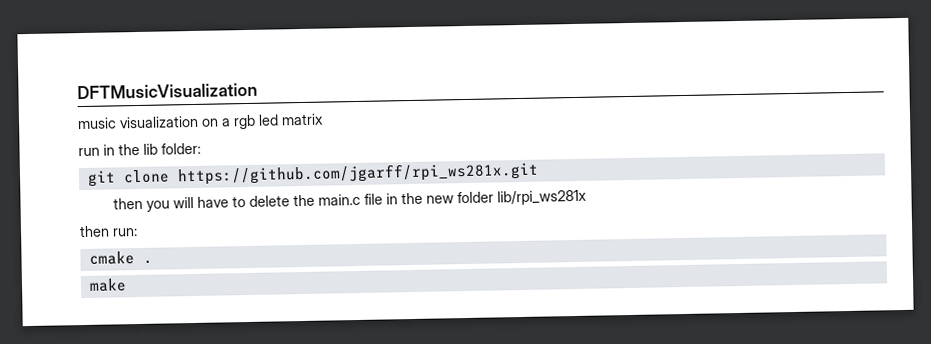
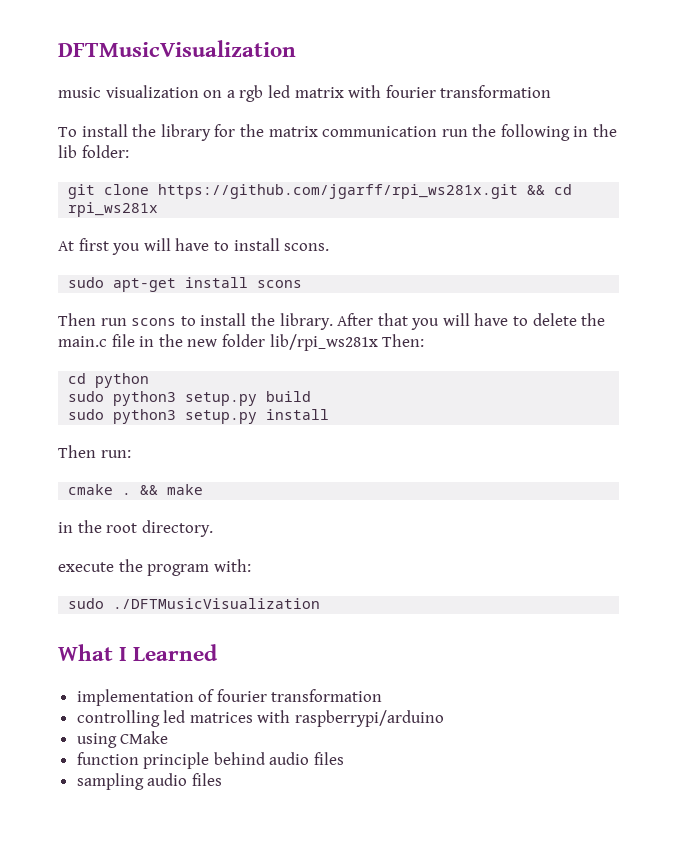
- music visualization on a rgb led matrix
- run in the lib folder:
+ music visualization on a rgb led matrix with fourier transformation
+ To install the library for the matrix communication run the following in the lib folder:
- git clone https://github.com/jgarff/rpi_ws281x.git
- then you will have to delete the main.c file in the new folder lib/rpi_ws281x
- then run:
- cmake .
- make
+ git clone https://github.com/jgarff/rpi_ws281x.git && cd rpi_ws281x
+ At first you will have to install scons.
+ sudo apt-get install scons
+ Then run scons to install the library. After that you will have to delete the main.c file in the new folder lib/rpi_ws281x Then:
+ cd python
+ sudo python3 setup.py build
+ sudo python3 setup.py install
+ Then run:
+ cmake . && make
+ in the root directory.
+ execute the program with:
+ sudo ./DFTMusicVisualization
+ What I Learned
+ implementation of fourier transformation
+ controlling led matrices with raspberrypi/arduino
+ using CMake
+ function principle behind audio files
+ sampling audio files

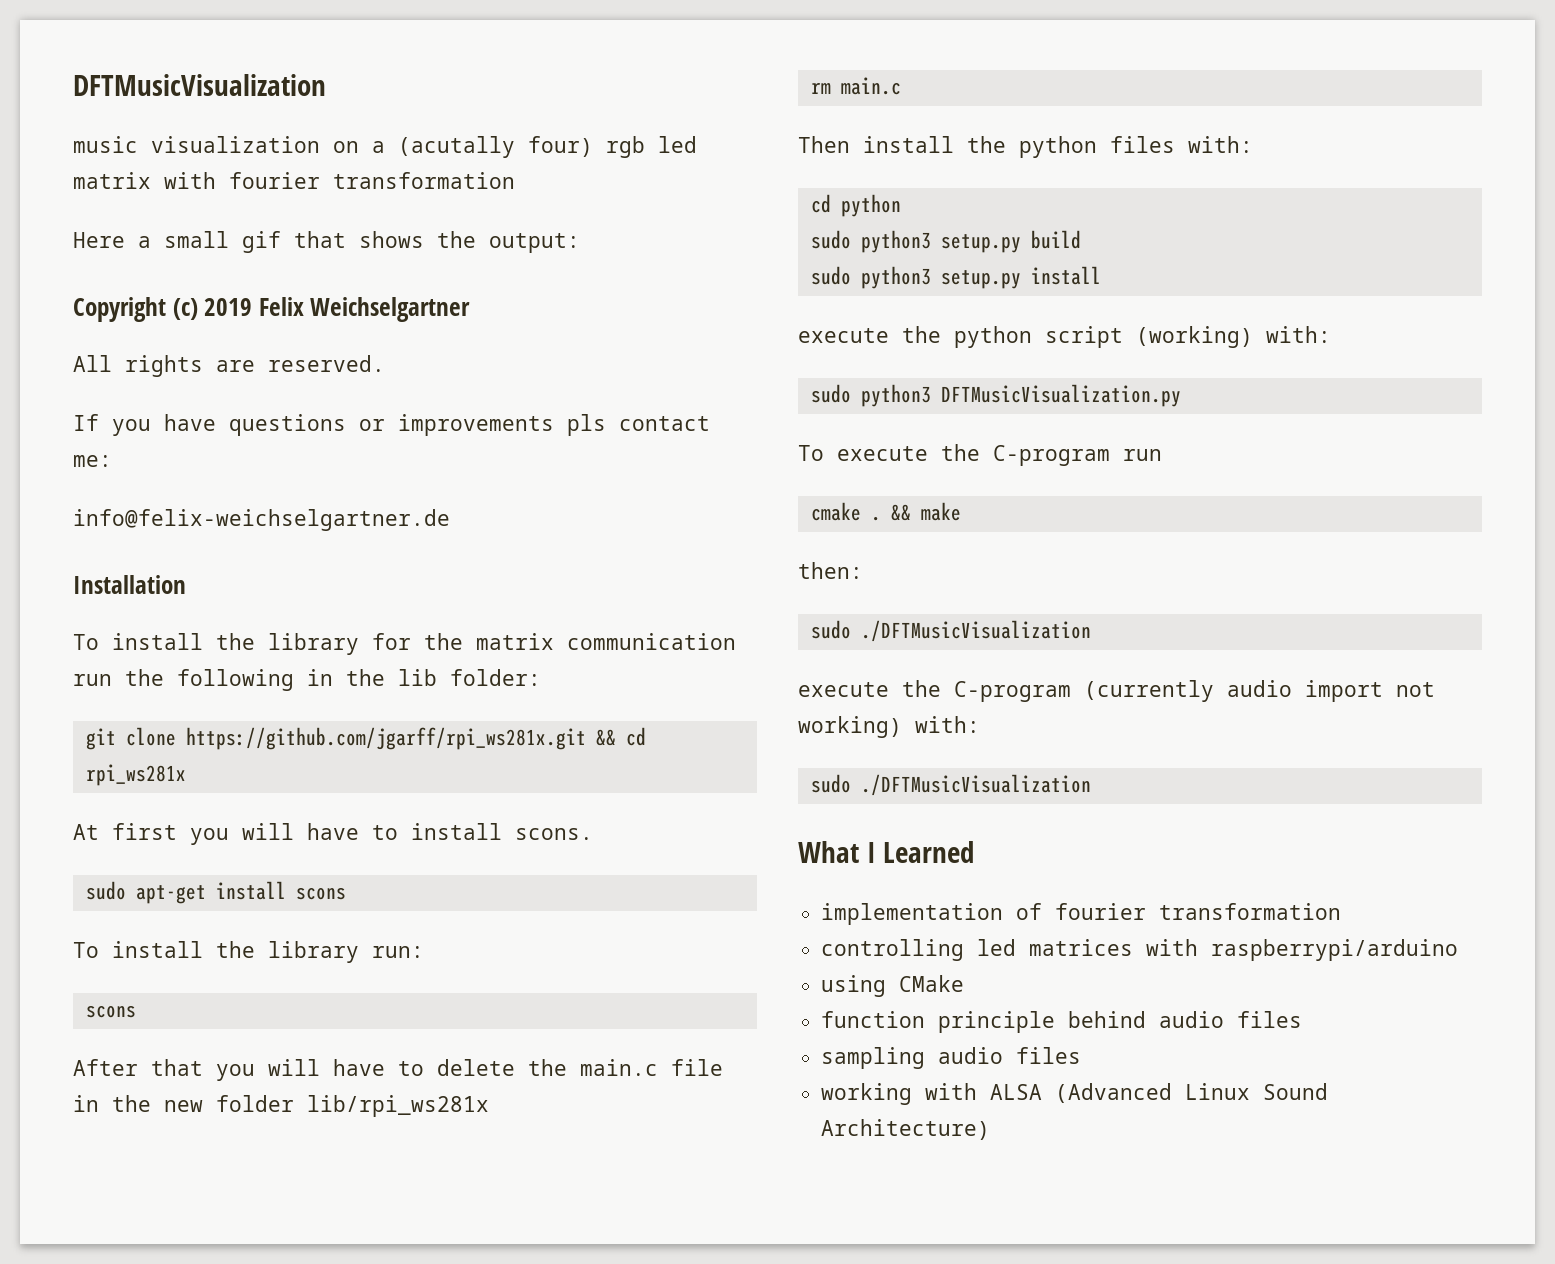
- music visualization on a rgb led matrix with fourier transformation
+ music visualization on a (acutally four) rgb led matrix with fourier transformation
+ Here a small gif that shows the output:
+ Copyright (c) 2019 Felix Weichselgartner
+ All rights are reserved.
+ If you have questions or improvements pls contact me:
+ info@felix-weichselgartner.de
+ Installation
- Then run scons to install the library. After that you will have to delete the main.c file in the new folder lib/rpi_ws281x Then:
+ To install the library run:
+ scons
+ After that you will have to delete the main.c file in the new folder lib/rpi_ws281x
+ rm main.c
+ Then install the python files with:
- Then run:
+ execute the python script (working) with:
+ sudo python3 DFTMusicVisualization.py
+ To execute the C-program run
  cmake . && make
- in the root directory.
- execute the program with:
+ then:
+ sudo ./DFTMusicVisualization
+ execute the C-program (currently audio import not working) with:
+ working with ALSA (Advanced Linux Sound Architecture)

